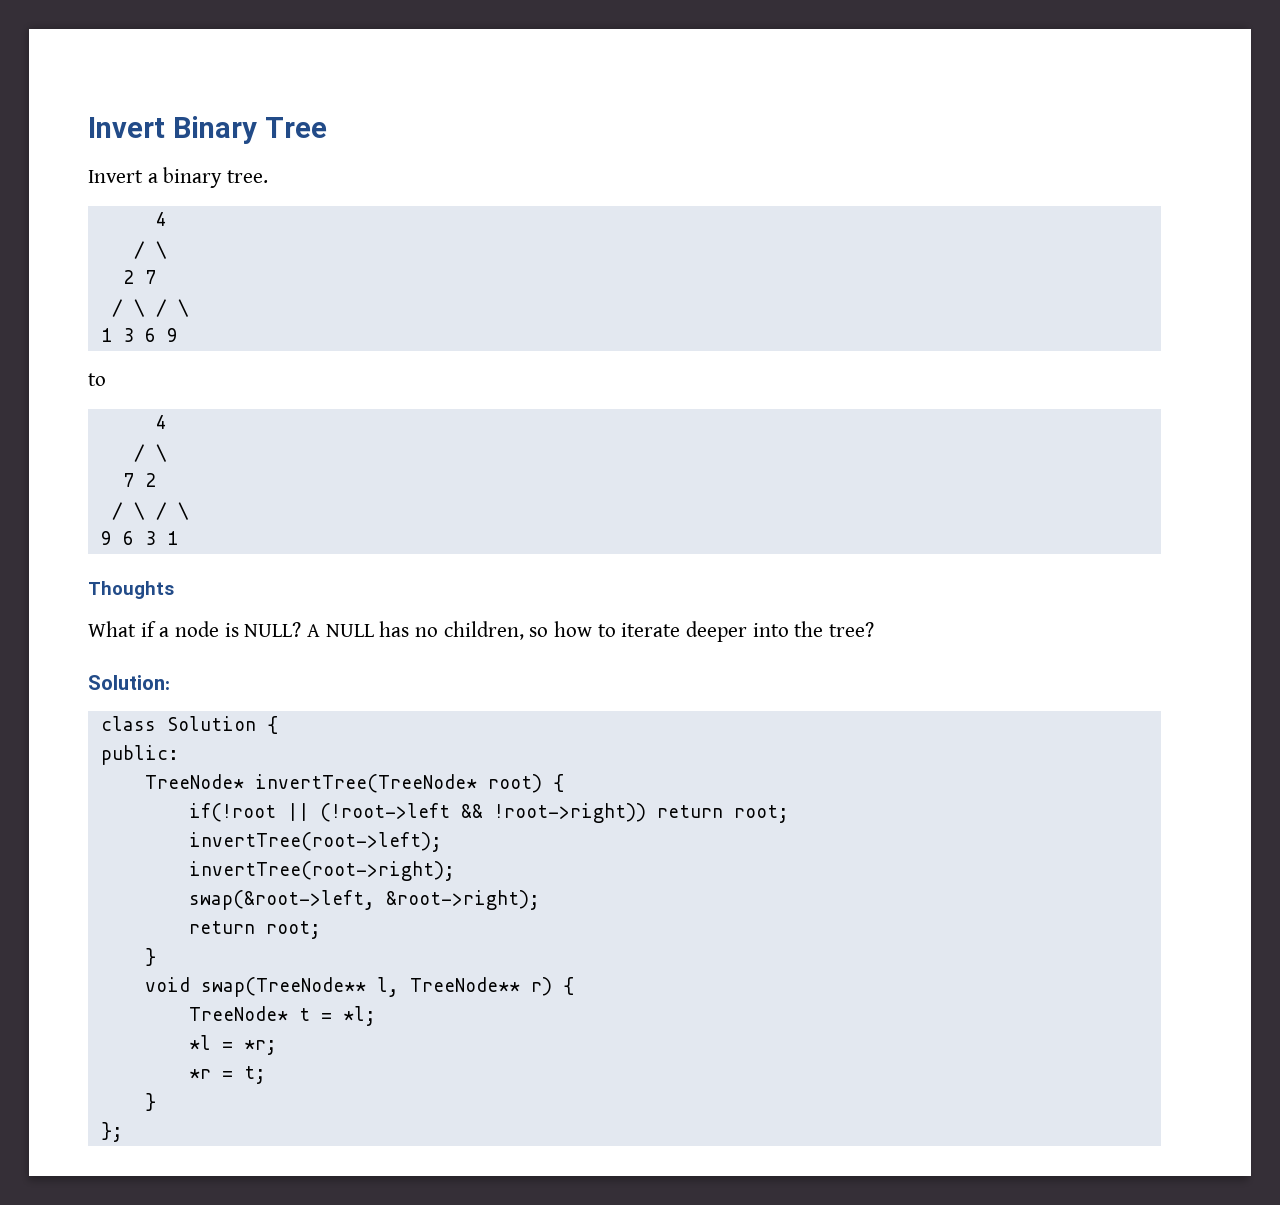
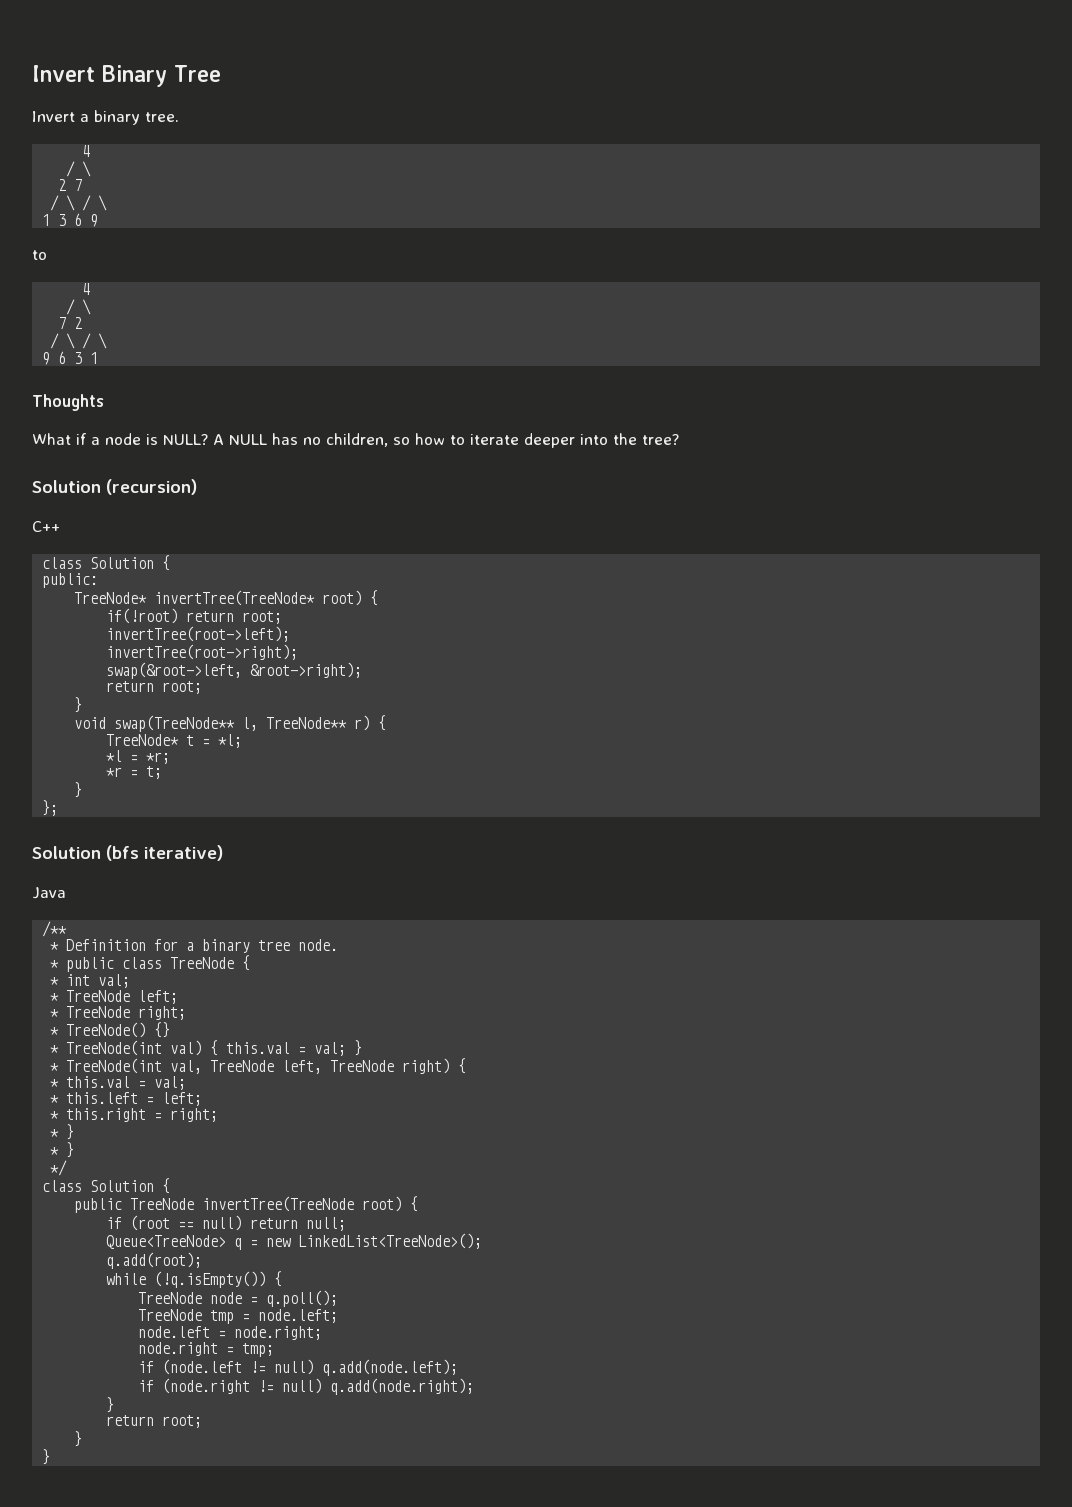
- Solution:
+ Solution (recursion)
+ C++
- if(!root || (!root->left && !root->right)) return root;
+ if(!root) return root;
+ Solution (bfs iterative)
+ Java
+ /**
+ * Definition for a binary tree node.
+ * public class TreeNode {
+ * int val;
+ * TreeNode left;
+ * TreeNode right;
+ * TreeNode() {}
+ * TreeNode(int val) { this.val = val; }
+ * TreeNode(int val, TreeNode left, TreeNode right) {
+ * this.val = val;
+ * this.left = left;
+ * this.right = right;
+ * }
+ * }
+ */
+ class Solution {
+ public TreeNode invertTree(TreeNode root) {
+ if (root == null) return null;
+ Queue<TreeNode> q = new LinkedList<TreeNode>();
+ q.add(root);
+ while (!q.isEmpty()) {
+ TreeNode node = q.poll();
+ TreeNode tmp = node.left;
+ node.left = node.right;
+ node.right = tmp;
+ if (node.left != null) q.add(node.left);
+ if (node.right != null) q.add(node.right);
+ }
+ return root;
+ }
+ }

